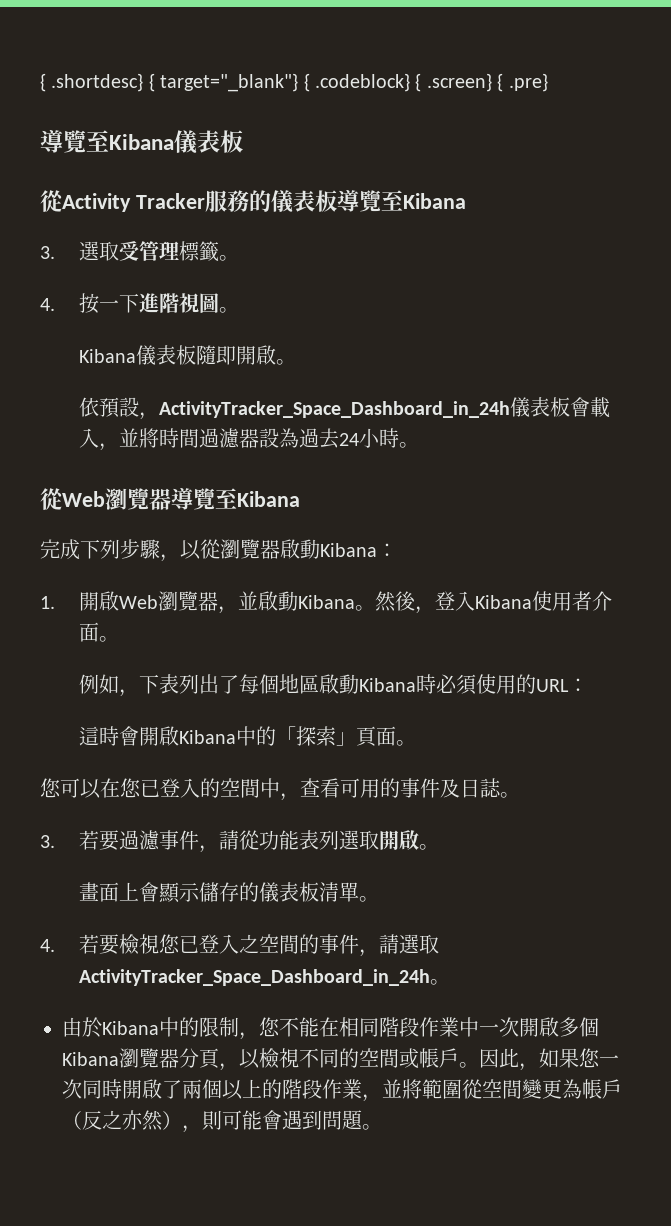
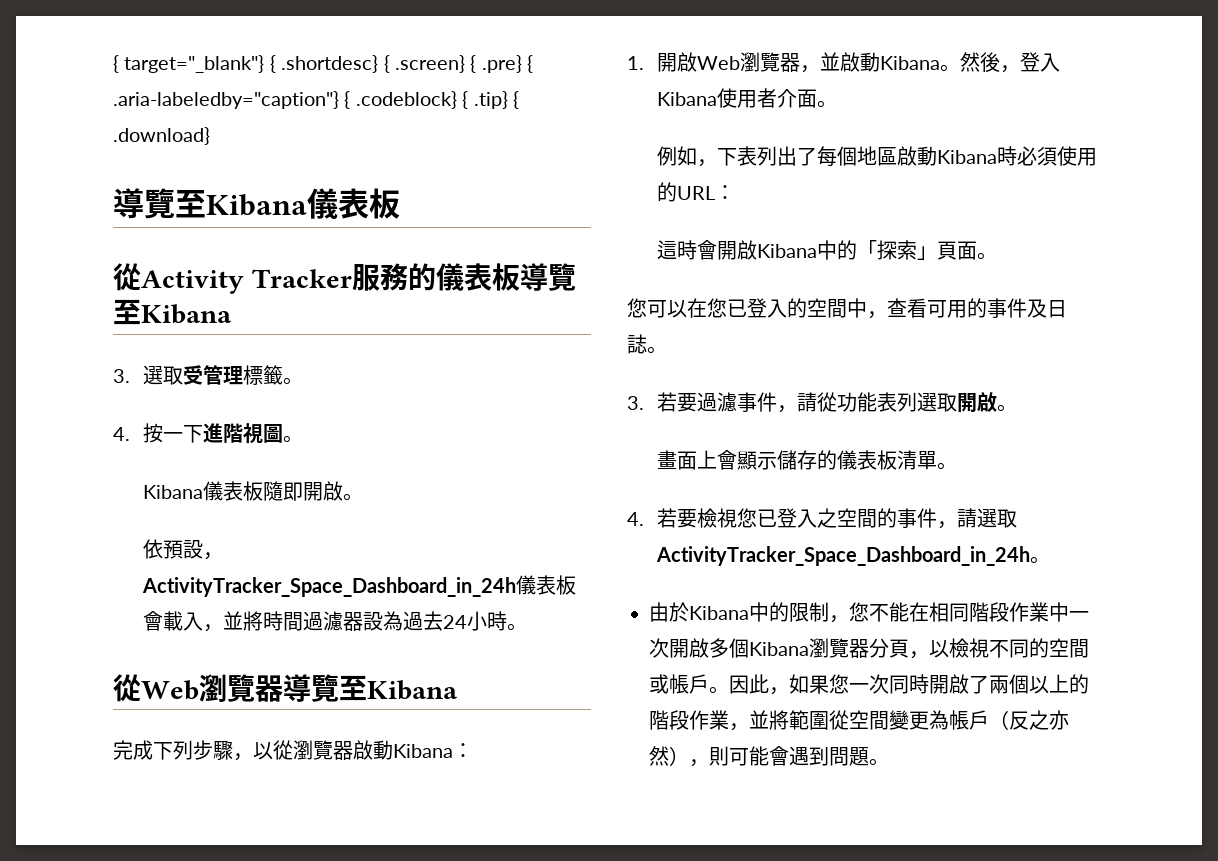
- { .shortdesc} { target="_blank"} { .codeblock} { .screen} { .pre}
+ { target="_blank"} { .shortdesc} { .screen} { .pre} { .aria-labeledby="caption"} { .codeblock} { .tip} { .download}

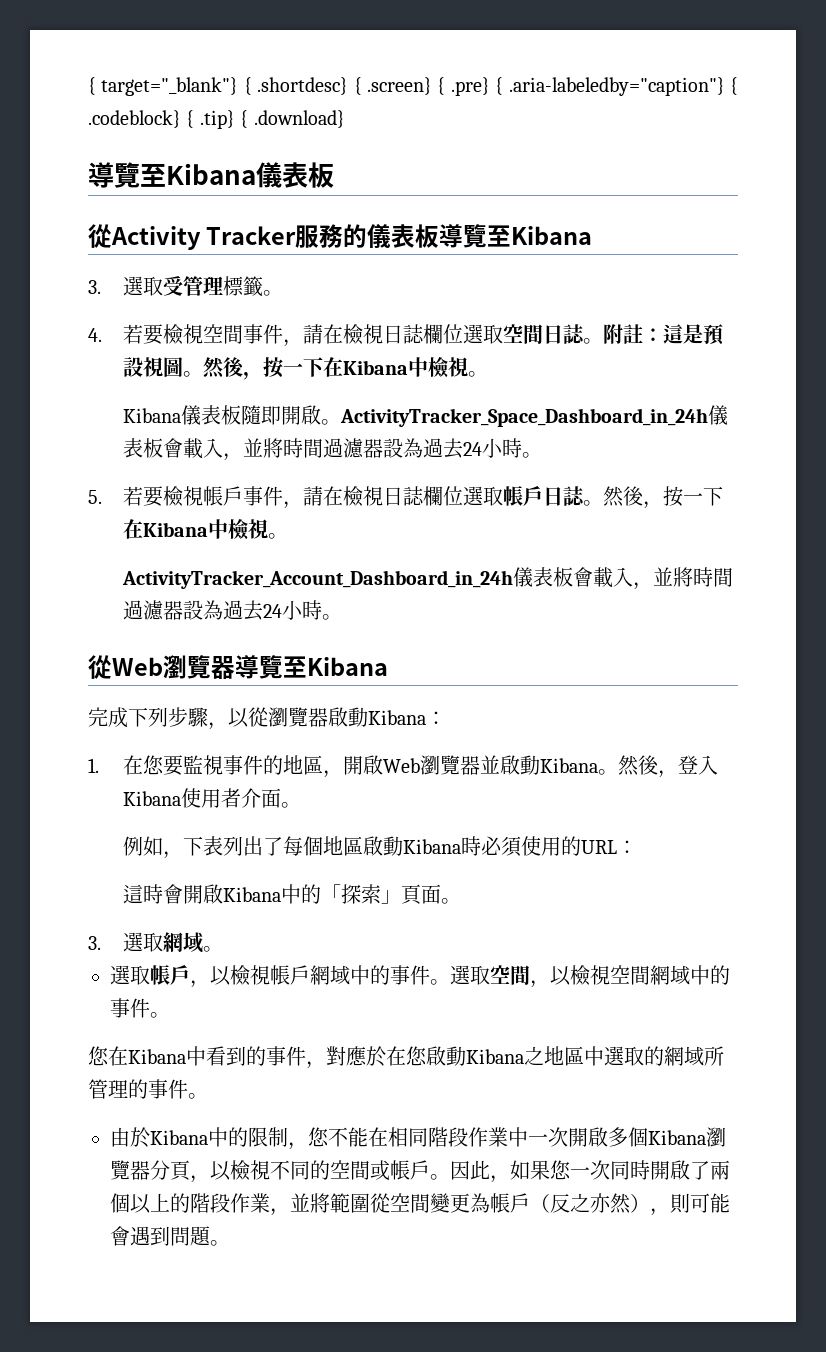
- 4.按一下進階視圖。
+ 4.若要檢視空間事件，請在檢視日誌欄位選取空間日誌。附註：這是預設視圖。然後，按一下在Kibana中檢視。
- Kibana儀表板隨即開啟。
- 依預設，ActivityTracker_Space_Dashboard_in_24h儀表板會載入，並將時間過濾器設為過去24小時。
+ Kibana儀表板隨即開啟。ActivityTracker_Space_Dashboard_in_24h儀表板會載入，並將時間過濾器設為過去24小時。
+ 5.若要檢視帳戶事件，請在檢視日誌欄位選取帳戶日誌。然後，按一下在Kibana中檢視。
+ ActivityTracker_Account_Dashboard_in_24h儀表板會載入，並將時間過濾器設為過去24小時。
- 1.開啟Web瀏覽器，並啟動Kibana。
+ 1.在您要監視事件的地區，開啟Web瀏覽器並啟動Kibana。
- 您可以在您已登入的空間中，查看可用的事件及日誌。
- 3.若要過濾事件，請從功能表列選取開啟。
- 畫面上會顯示儲存的儀表板清單。
- 4.若要檢視您已登入之空間的事件，請選取ActivityTracker_Space_Dashboard_in_24h。
+ 3.選取網域。
+ 選取帳戶，以檢視帳戶網域中的事件。選取空間，以檢視空間網域中的事件。
+ 您在Kibana中看到的事件，對應於在您啟動Kibana之地區中選取的網域所管理的事件。

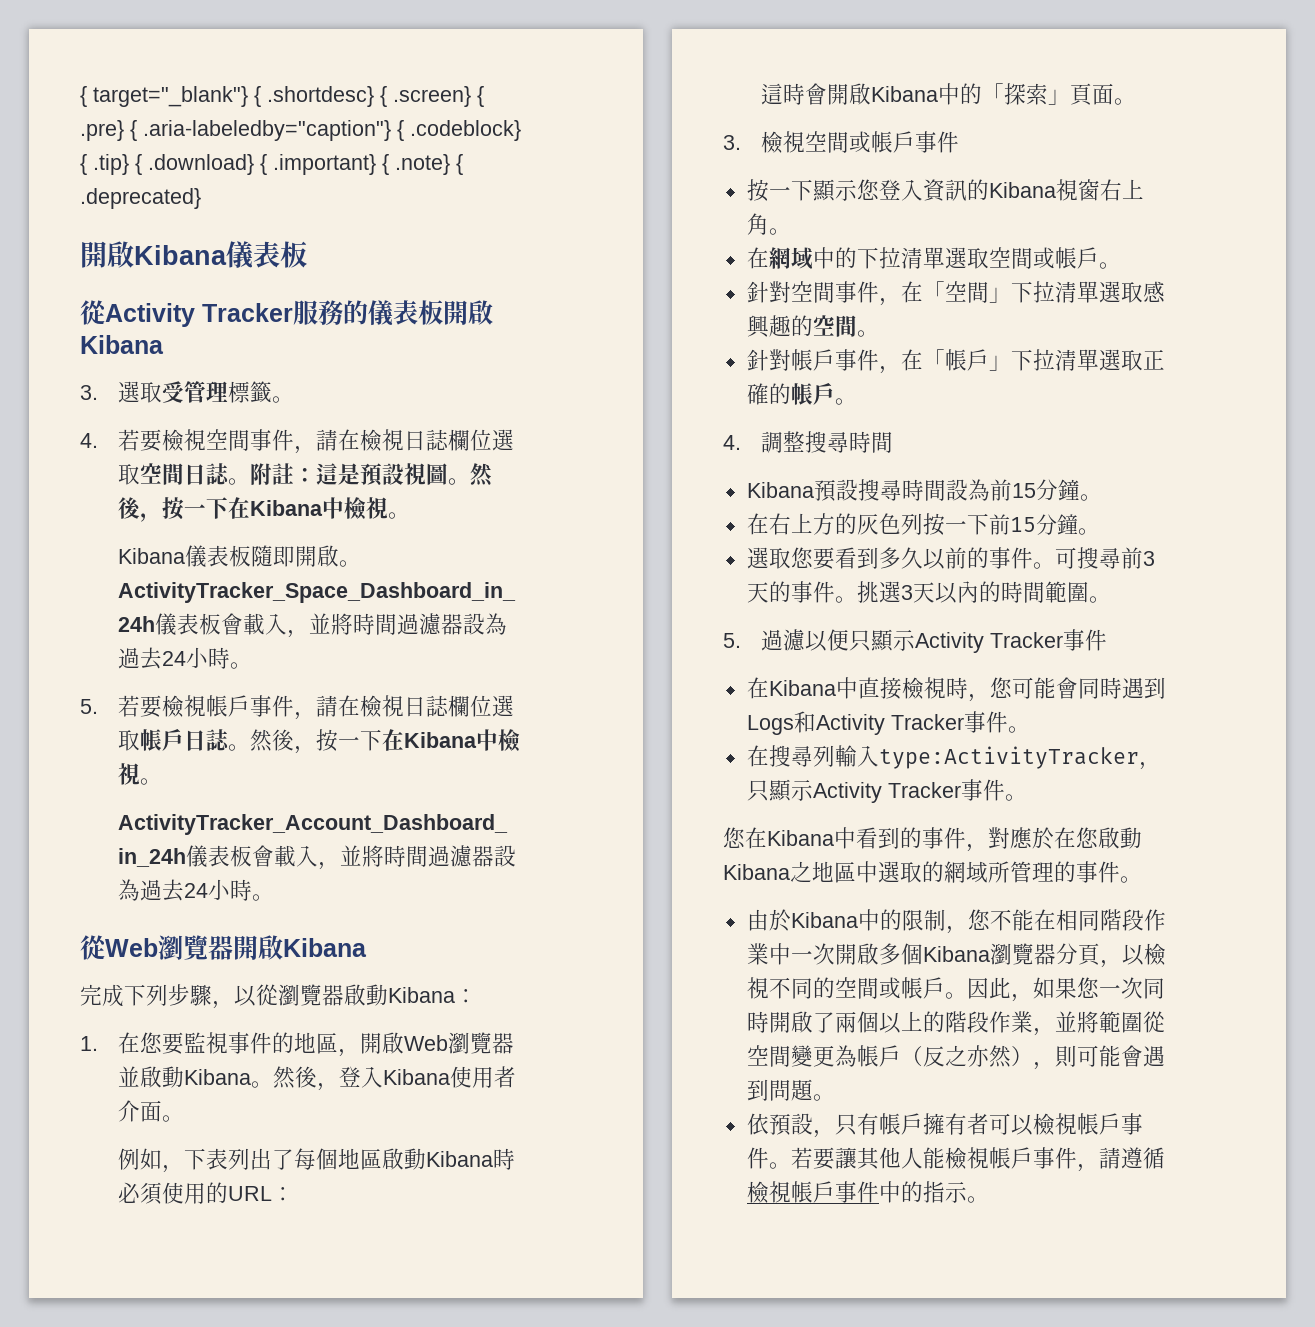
- { target="_blank"} { .shortdesc} { .screen} { .pre} { .aria-labeledby="caption"} { .codeblock} { .tip} { .download}
- 導覽至Kibana儀表板
+ { target="_blank"} { .shortdesc} { .screen} { .pre} { .aria-labeledby="caption"} { .codeblock} { .tip} { .download} { .important} { .note} { .deprecated}
+ 開啟Kibana儀表板
- 從Activity Tracker服務的儀表板導覽至Kibana
+ 從Activity Tracker服務的儀表板開啟Kibana
- 從Web瀏覽器導覽至Kibana
+ 從Web瀏覽器開啟Kibana
- 3.選取網域。
- 選取帳戶，以檢視帳戶網域中的事件。選取空間，以檢視空間網域中的事件。
+ 3.檢視空間或帳戶事件
+ 按一下顯示您登入資訊的Kibana視窗右上角。
+ 在網域中的下拉清單選取空間或帳戶。
+ 針對空間事件，在「空間」下拉清單選取感興趣的空間。
+ 針對帳戶事件，在「帳戶」下拉清單選取正確的帳戶。
+ 4.調整搜尋時間
+ Kibana預設搜尋時間設為前15分鐘。
+ 在右上方的灰色列按一下前15分鐘。
+ 選取您要看到多久以前的事件。可搜尋前3天的事件。挑選3天以內的時間範圍。
+ 5.過濾以便只顯示Activity Tracker事件
+ 在Kibana中直接檢視時，您可能會同時遇到Logs和Activity Tracker事件。
+ 在搜尋列輸入type:ActivityTracker，只顯示Activity Tracker事件。
+ 依預設，只有帳戶擁有者可以檢視帳戶事件。若要讓其他人能檢視帳戶事件，請遵循檢視帳戶事件中的指示。

